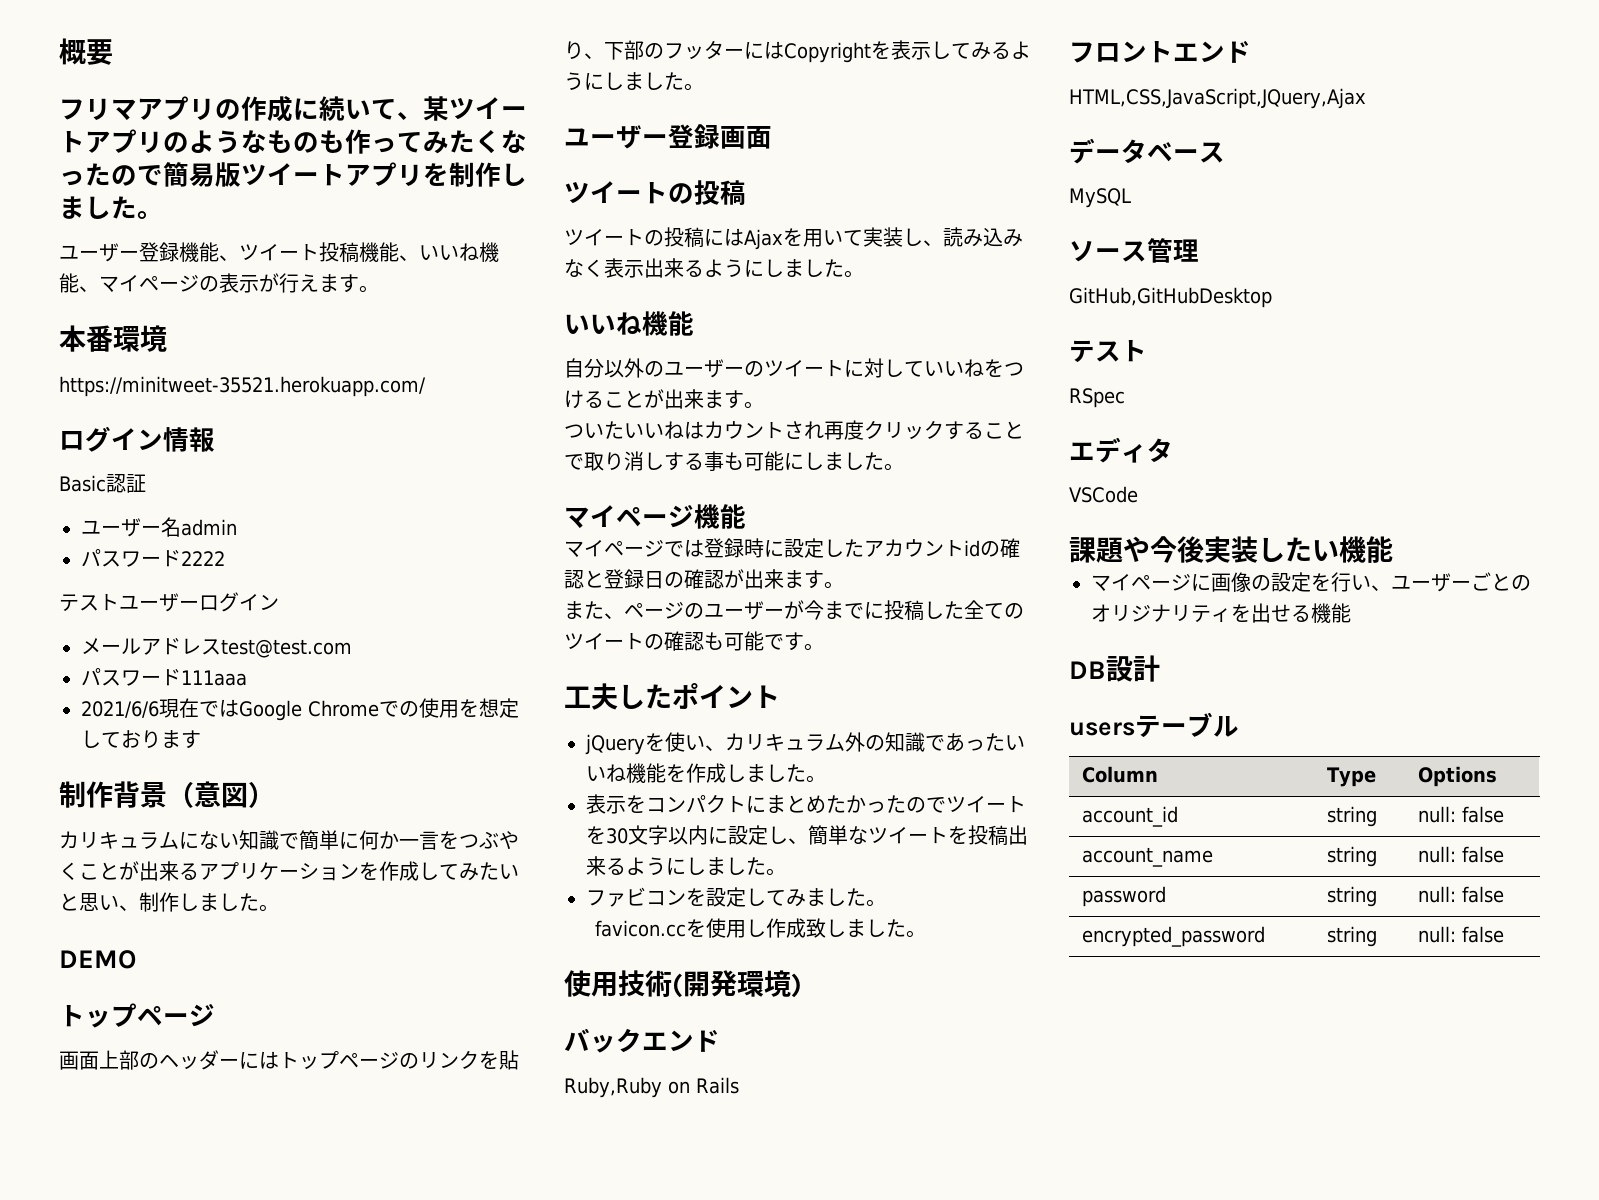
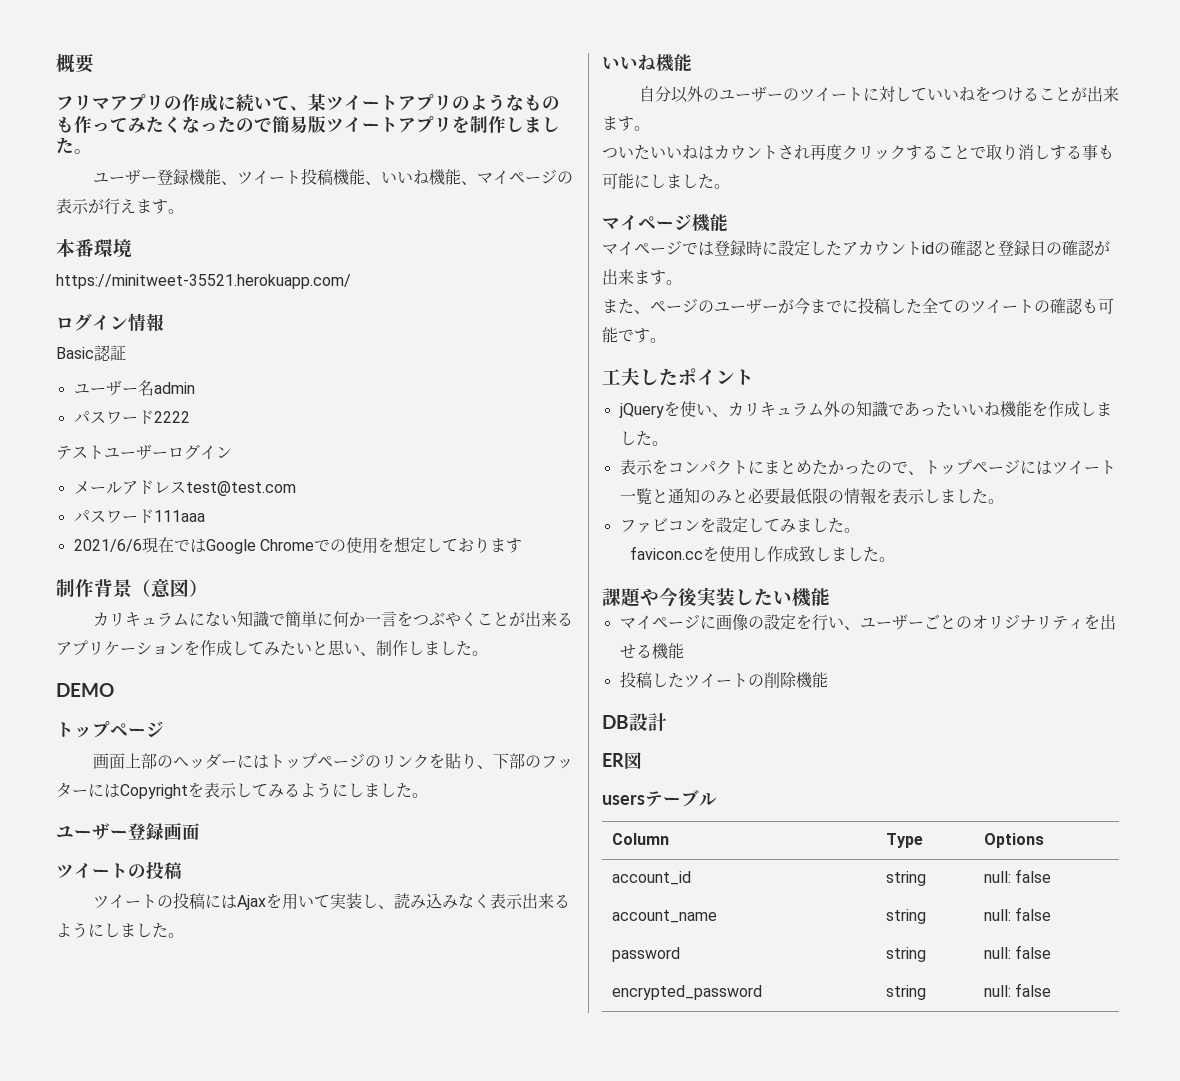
- 表示をコンパクトにまとめたかったのでツイートを30文字以内に設定し、簡単なツイートを投稿出来るようにしました。
+ 表示をコンパクトにまとめたかったので、トップページにはツイート一覧と通知のみと必要最低限の情報を表示しました。
- 使用技術(開発環境)
- バックエンド
- Ruby,Ruby on Rails
- フロントエンド
- HTML,CSS,JavaScript,JQuery,Ajax
- データベース
- MySQL
- ソース管理
- GitHub,GitHubDesktop
- テスト
- RSpec
- エディタ
- VSCode
+ 投稿したツイートの削除機能
+ ER図

